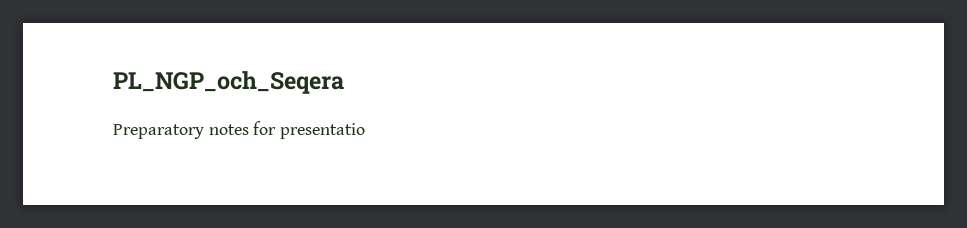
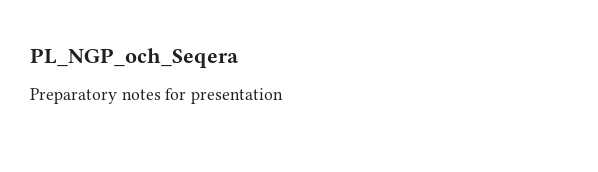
- Preparatory notes for presentatio
+ Preparatory notes for presentation

